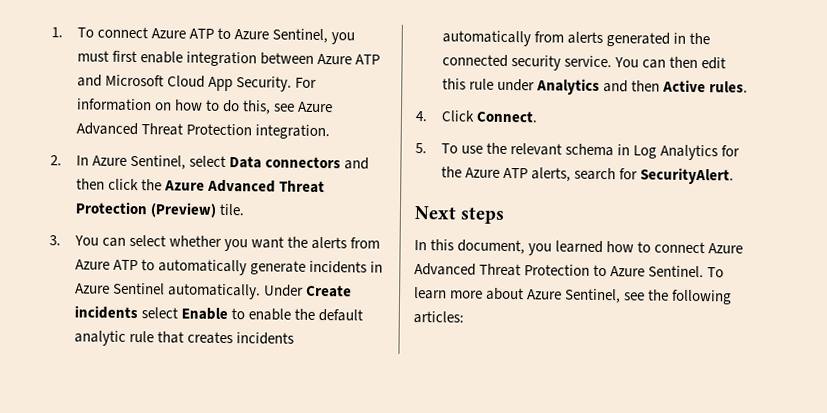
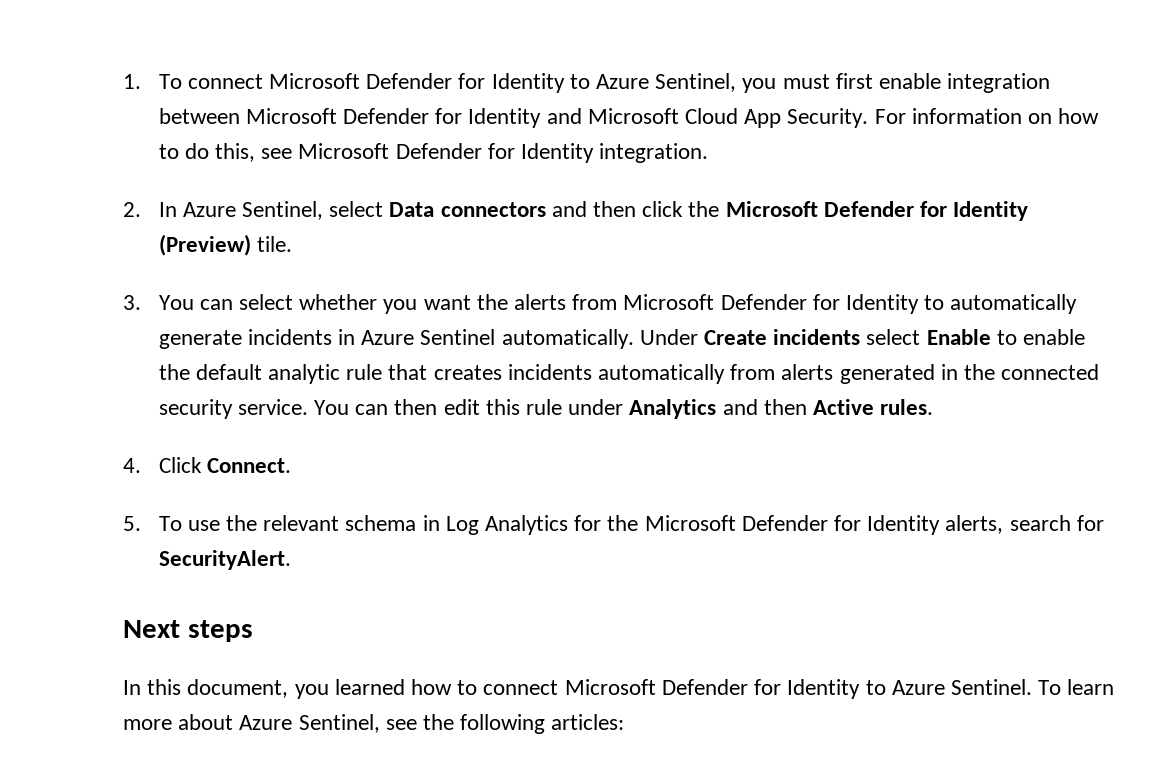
- 1. To connect Azure ATP to Azure Sentinel, you must first enable integration between Azure ATP and Microsoft Cloud App Security.
+ 1. To connect Microsoft Defender for Identity to Azure Sentinel, you must first enable integration between Microsoft Defender for Identity and Microsoft Cloud App Security.
- For information on how to do this, see Azure Advanced Threat Protection integration.
+ For information on how to do this, see Microsoft Defender for Identity integration.
- 2. In Azure Sentinel, select Data connectors and then click the Azure Advanced Threat Protection (Preview) tile.
+ 2. In Azure Sentinel, select Data connectors and then click the Microsoft Defender for Identity (Preview) tile.
- 3. You can select whether you want the alerts from Azure ATP to automatically generate incidents in Azure Sentinel automatically.
+ 3. You can select whether you want the alerts from Microsoft Defender for Identity to automatically generate incidents in Azure Sentinel automatically.
- 5. To use the relevant schema in Log Analytics for the Azure ATP alerts, search for SecurityAlert.
+ 5. To use the relevant schema in Log Analytics for the Microsoft Defender for Identity alerts, search for SecurityAlert.
- In this document, you learned how to connect Azure Advanced Threat Protection to Azure Sentinel.
+ In this document, you learned how to connect Microsoft Defender for Identity to Azure Sentinel.

